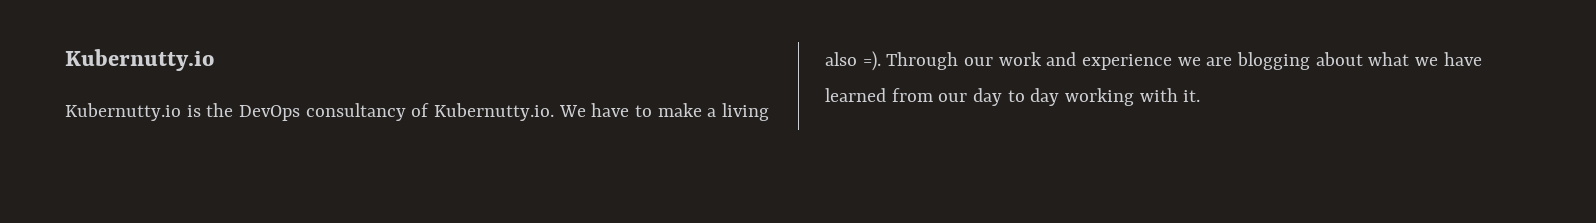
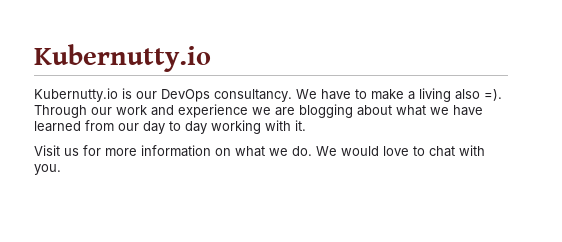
- Kubernutty.io is the DevOps consultancy of Kubernutty.io. We have to make a living also =).
+ Kubernutty.io is our DevOps consultancy. We have to make a living also =).
+ Visit us for more information on what we do. We would love to chat with you.

